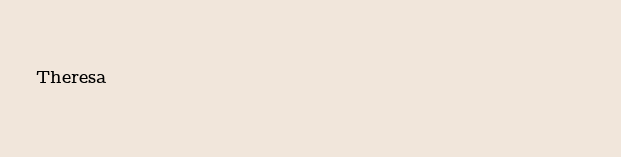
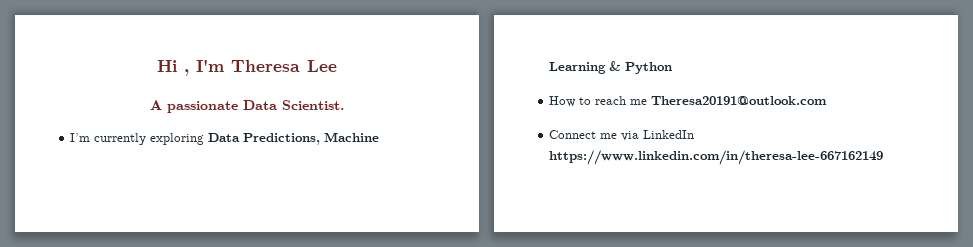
- Theresa
+ Hi , I'm Theresa Lee
+ A passionate Data Scientist.
+ I’m currently exploring Data Predictions, Machine Learning & Python
+ How to reach me Theresa20191@outlook.com
+ Connect me via LinkedIn https://www.linkedin.com/in/theresa-lee-667162149

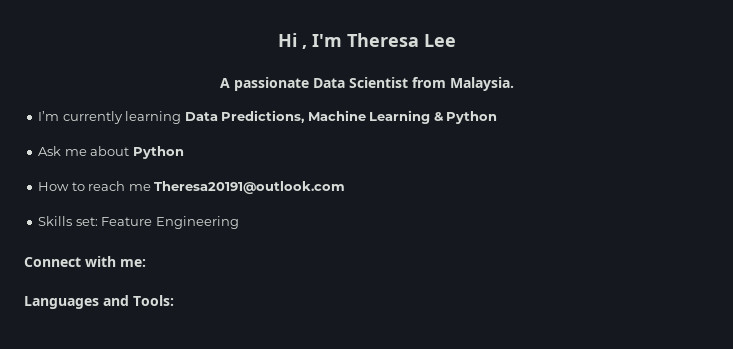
- A passionate Data Scientist.
+ A passionate Data Scientist from Malaysia.
- I’m currently exploring Data Predictions, Machine Learning & Python
+ I’m currently learning Data Predictions, Machine Learning & Python
+ Ask me about Python
- Connect me via LinkedIn https://www.linkedin.com/in/theresa-lee-667162149
+ Skills set: Feature Engineering
+ Connect with me:
+ Languages and Tools:

